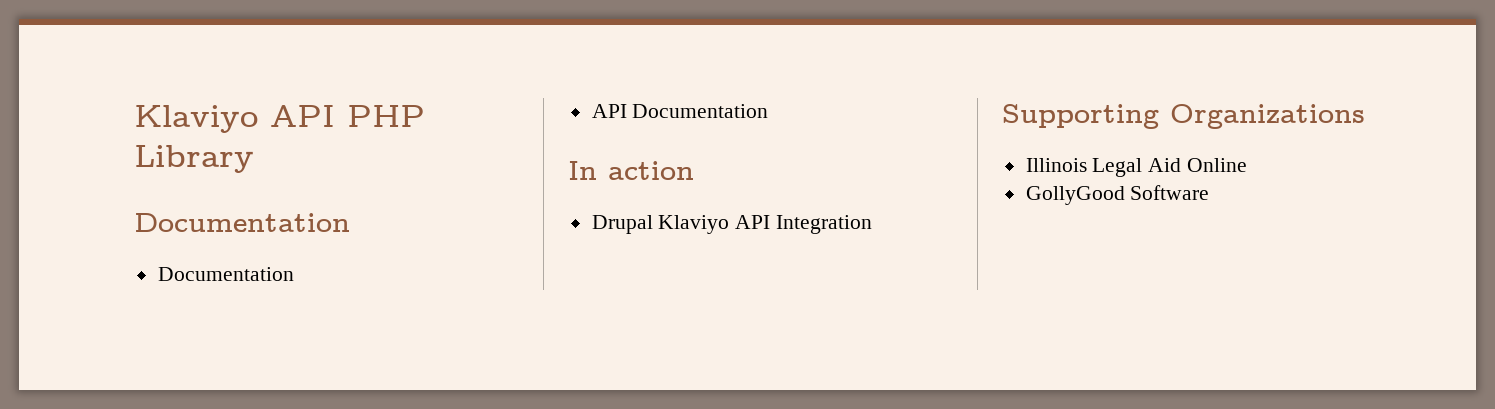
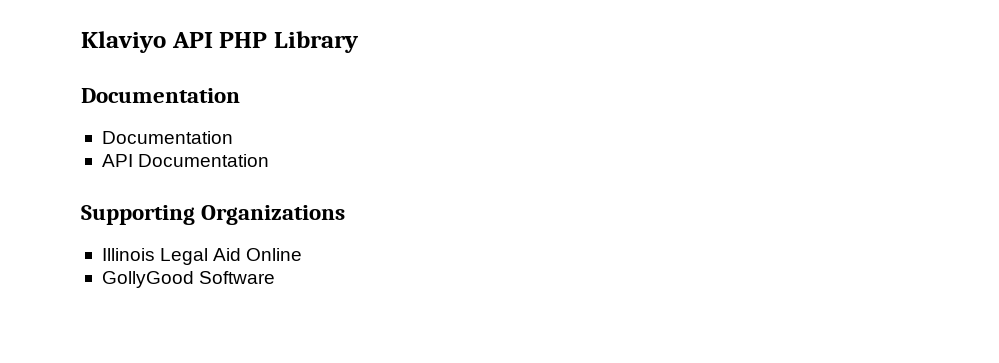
- In action
- Drupal Klaviyo API Integration

